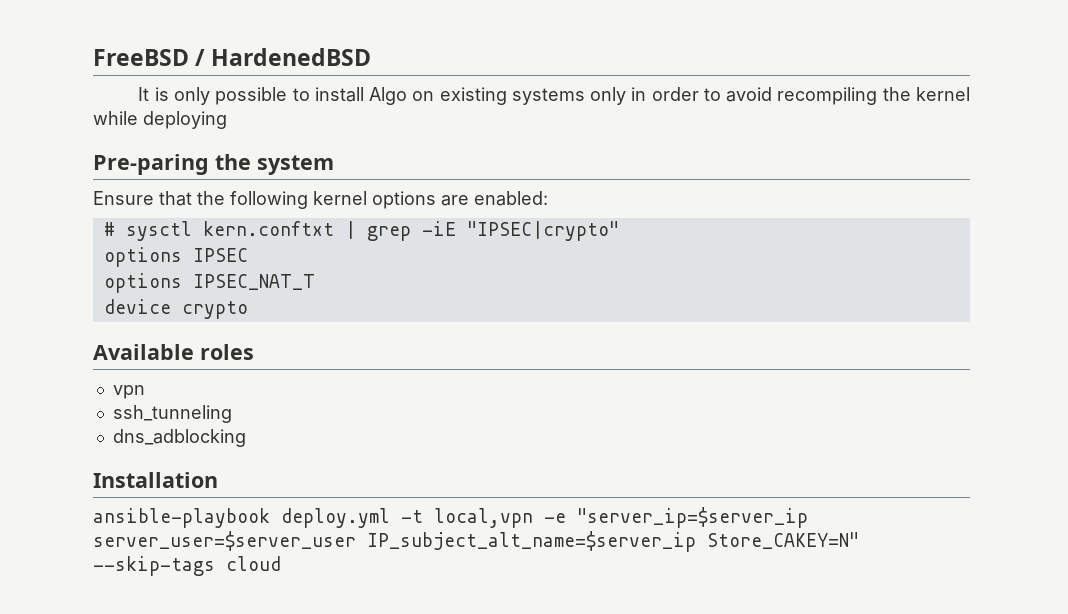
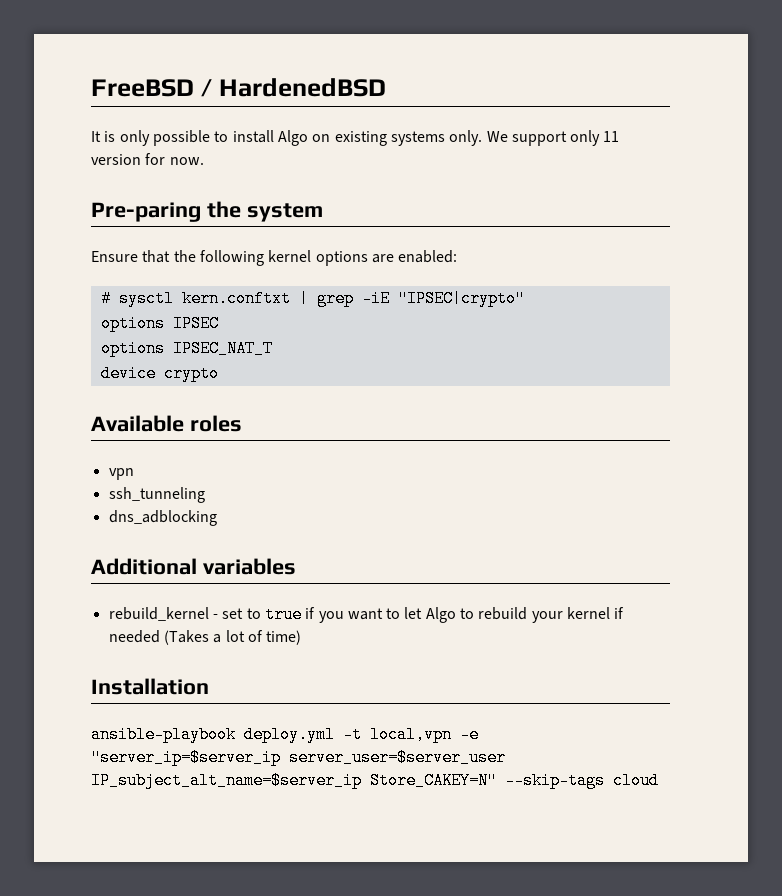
- It is only possible to install Algo on existing systems only in order to avoid recompiling the kernel while deploying
+ It is only possible to install Algo on existing systems only. We support only 11 version for now.
+ Additional variables
+ rebuild_kernel - set to true if you want to let Algo to rebuild your kernel if needed (Takes a lot of time)

